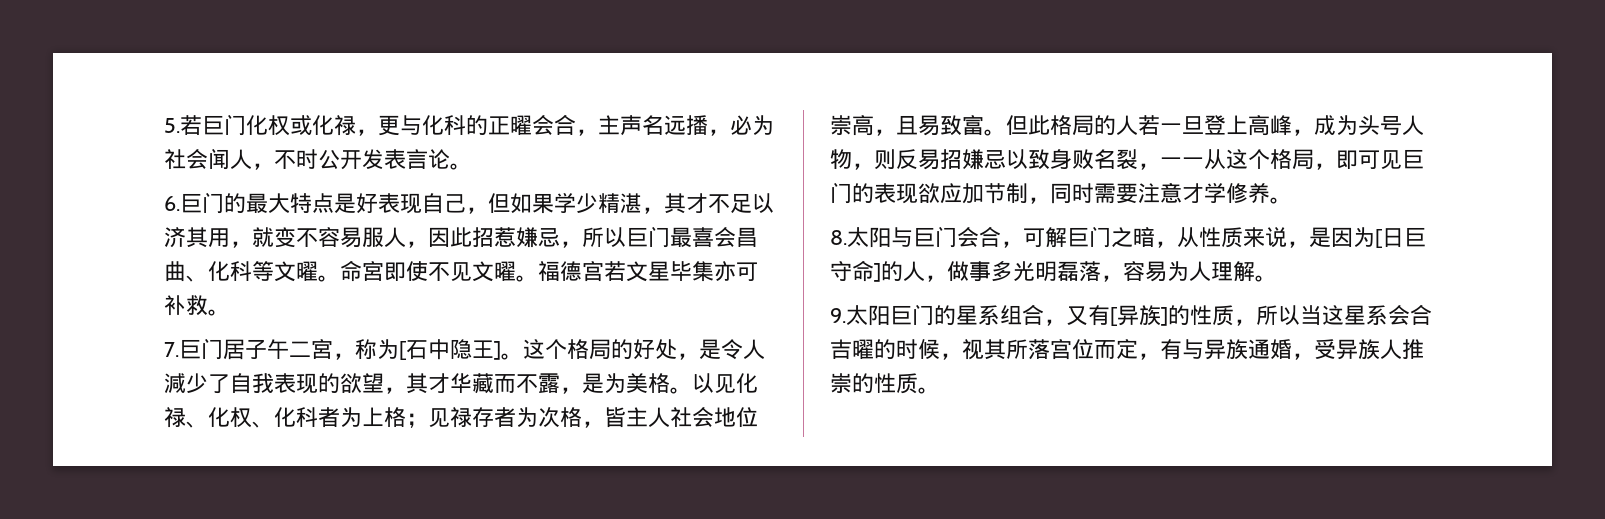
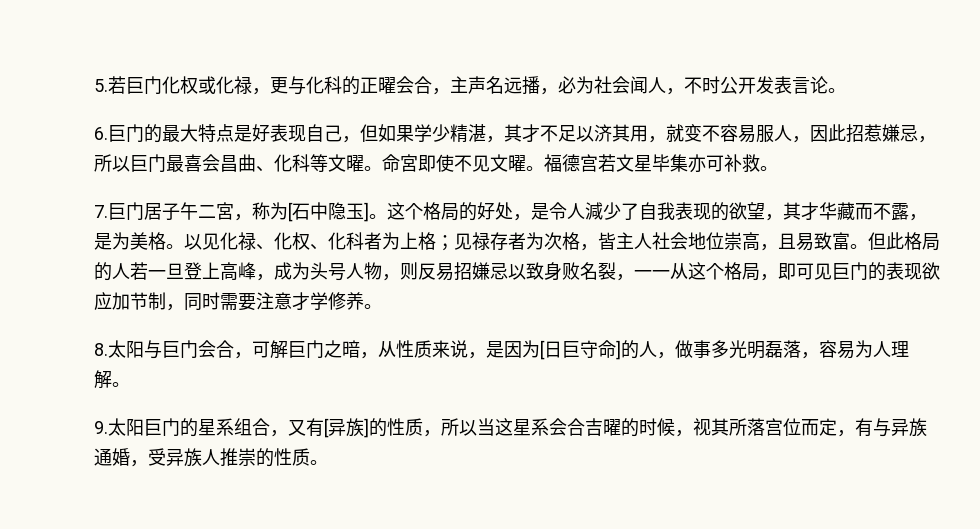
- 7.巨门居子午二宮，称为[石中隐王]。
+ 7.巨门居子午二宮，称为[石中隐玉]。

